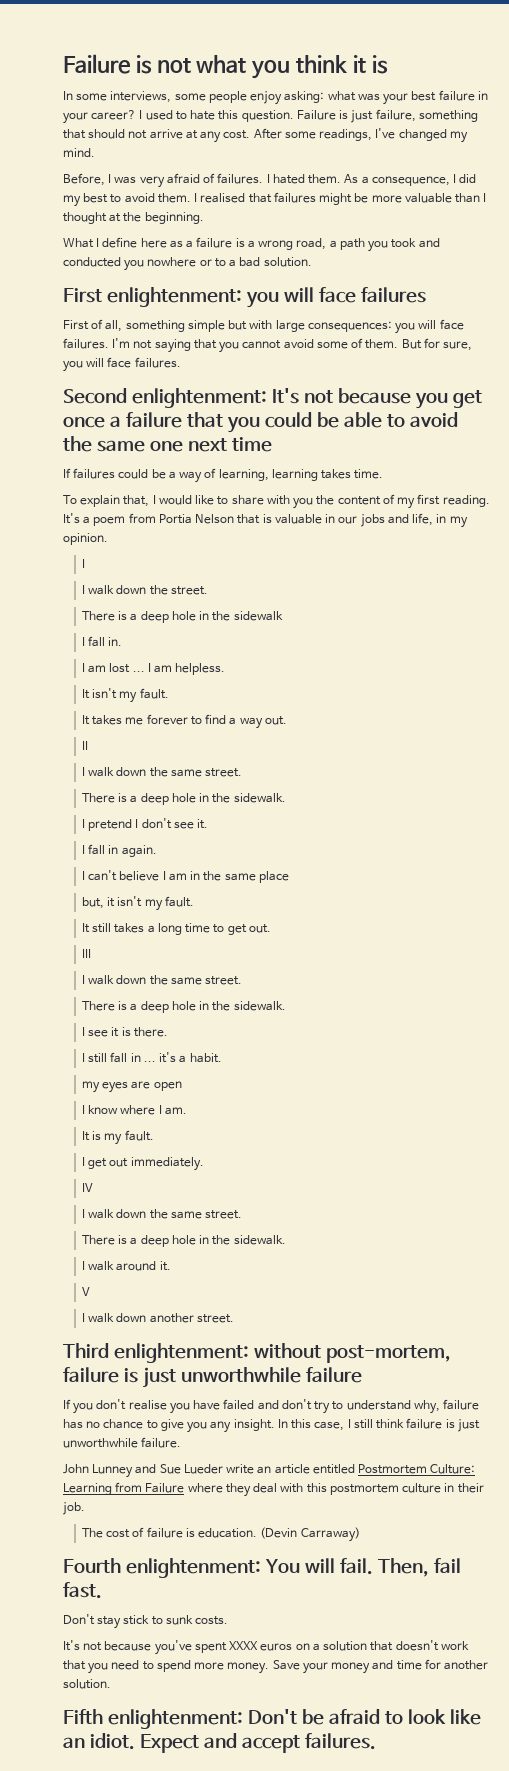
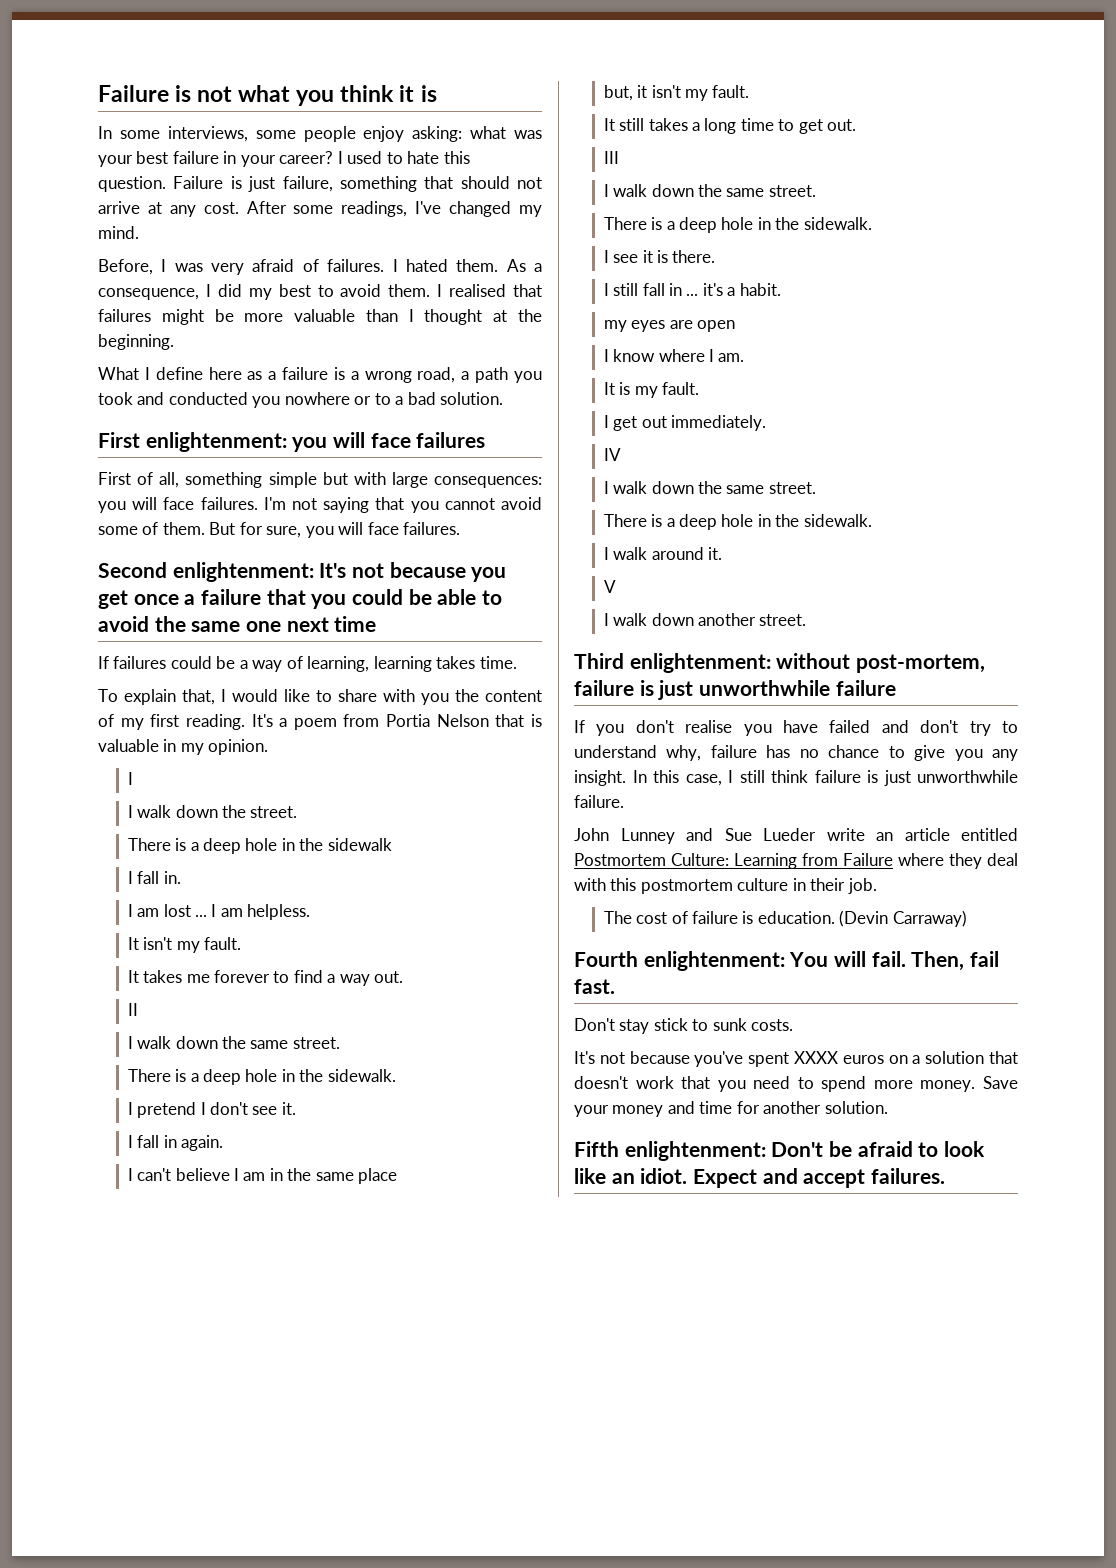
- It's a poem from Portia Nelson that is valuable in our jobs and life, in my opinion.
+ It's a poem from Portia Nelson that is valuable in my opinion.

